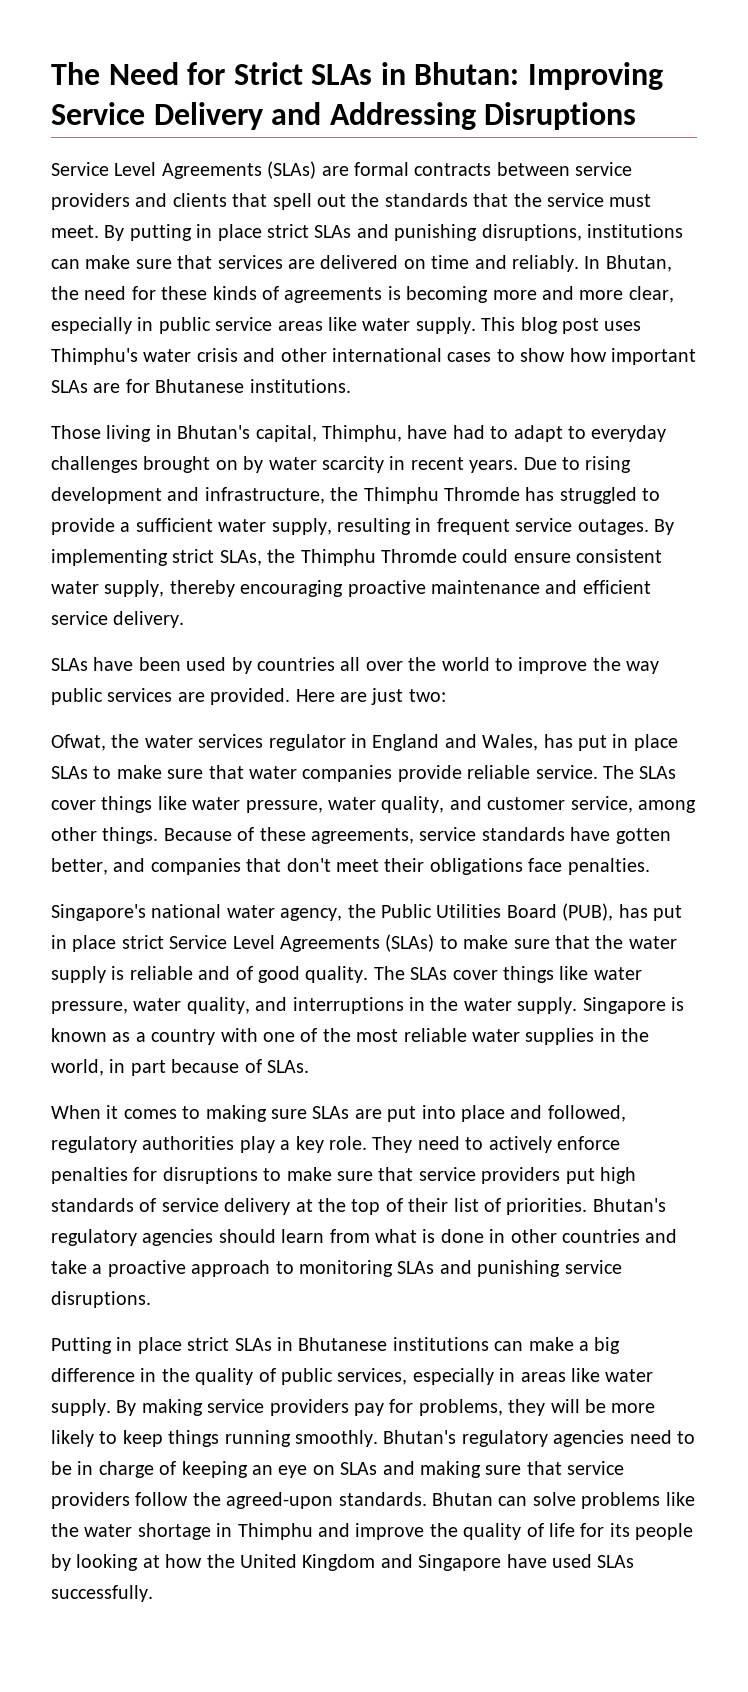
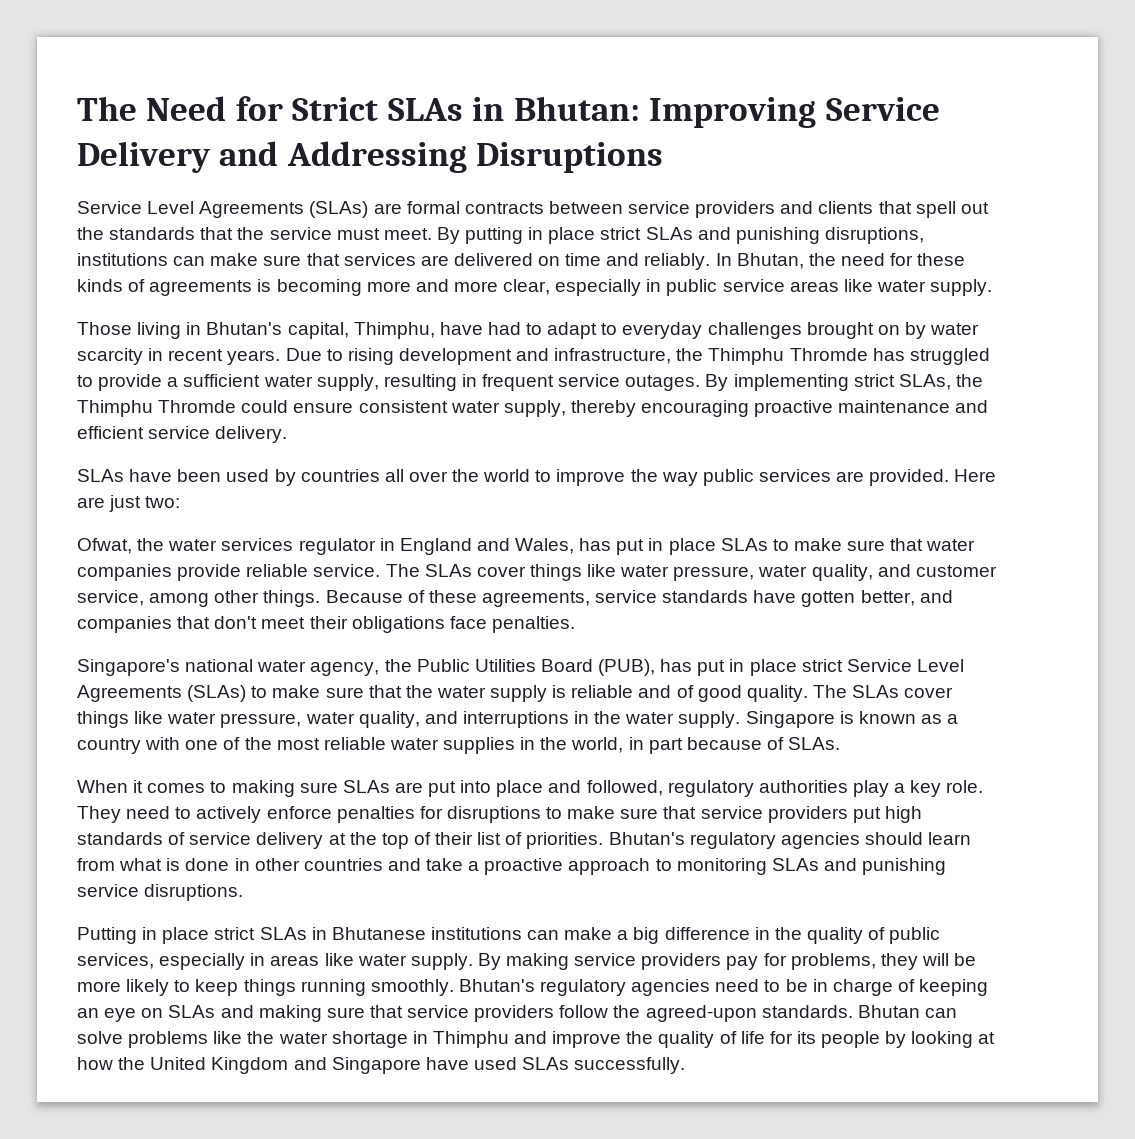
- This blog post uses Thimphu's water crisis and other international cases to show how important SLAs are for Bhutanese institutions.

